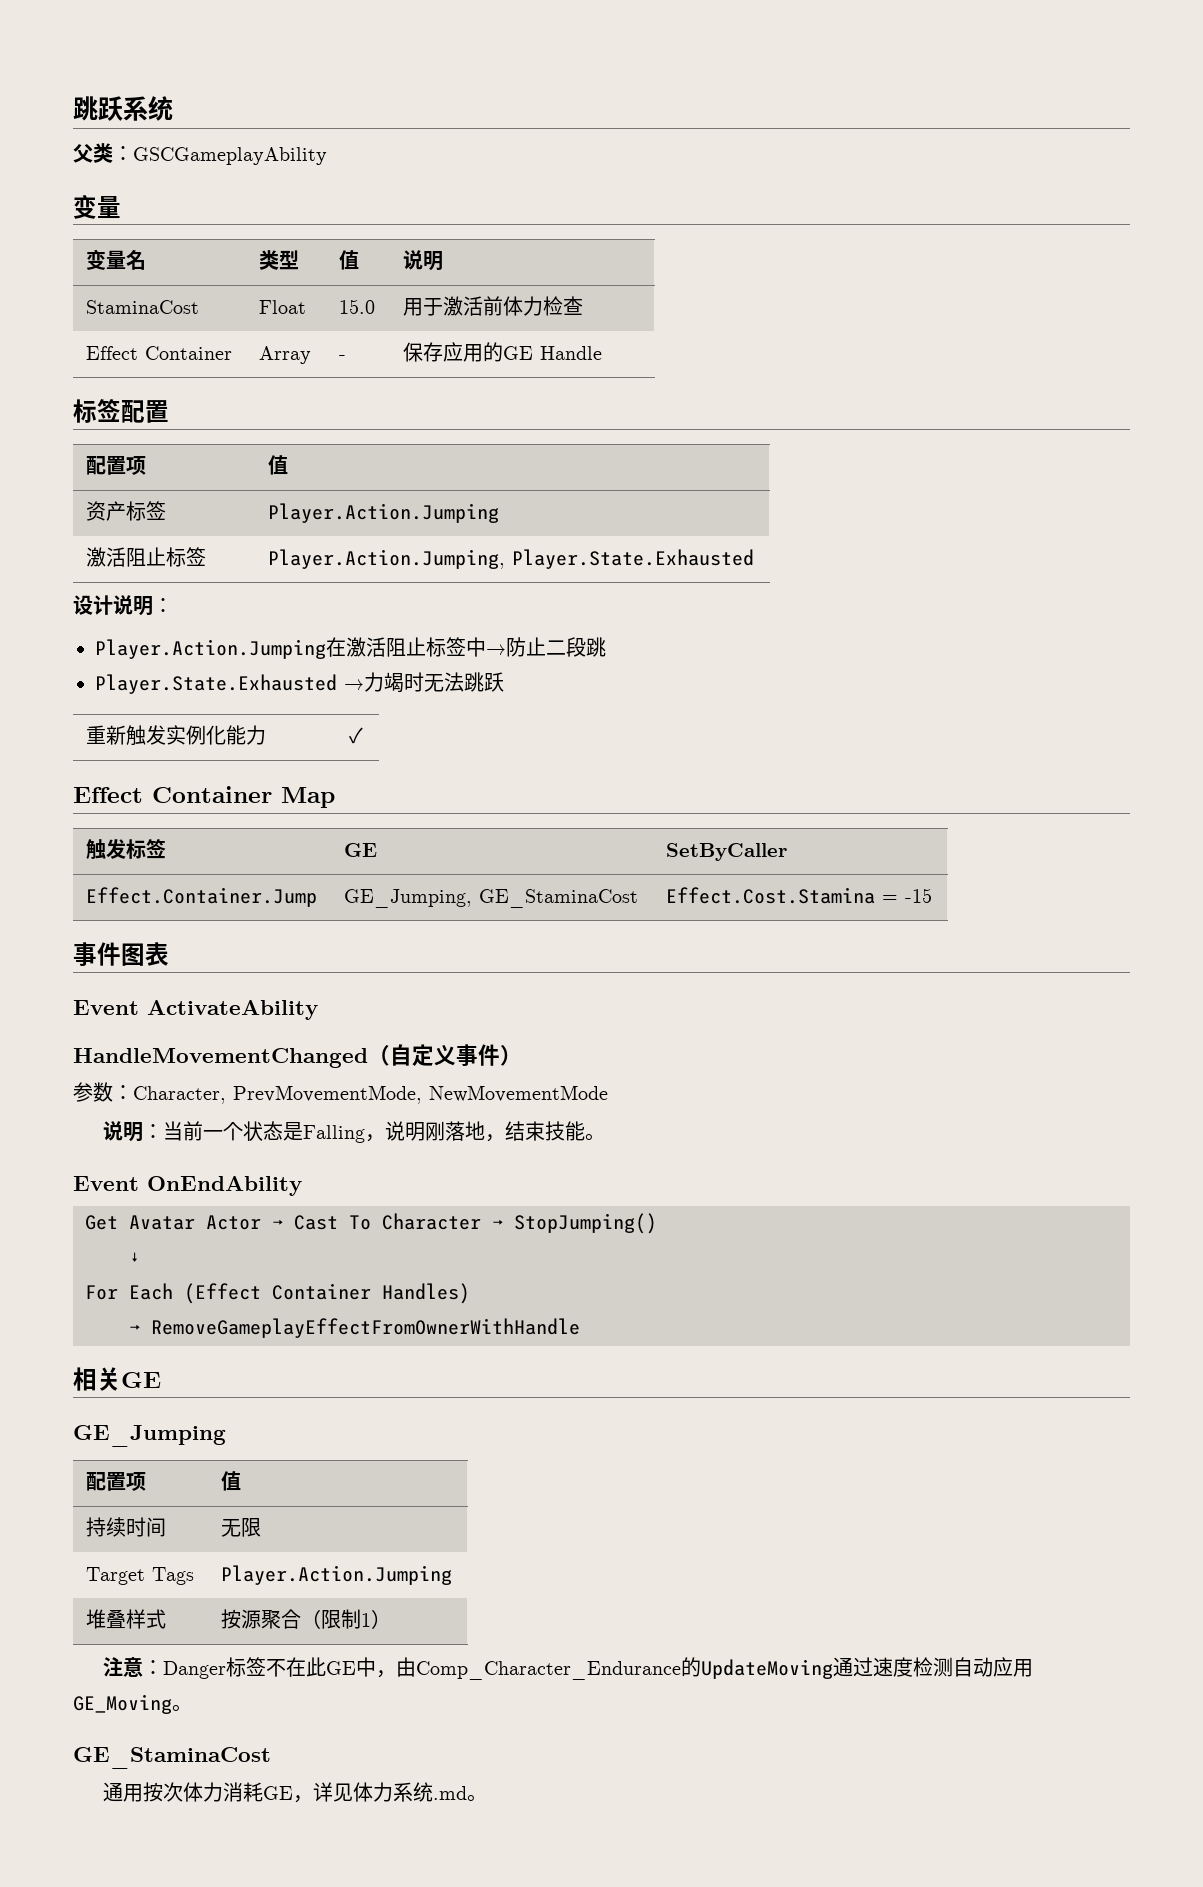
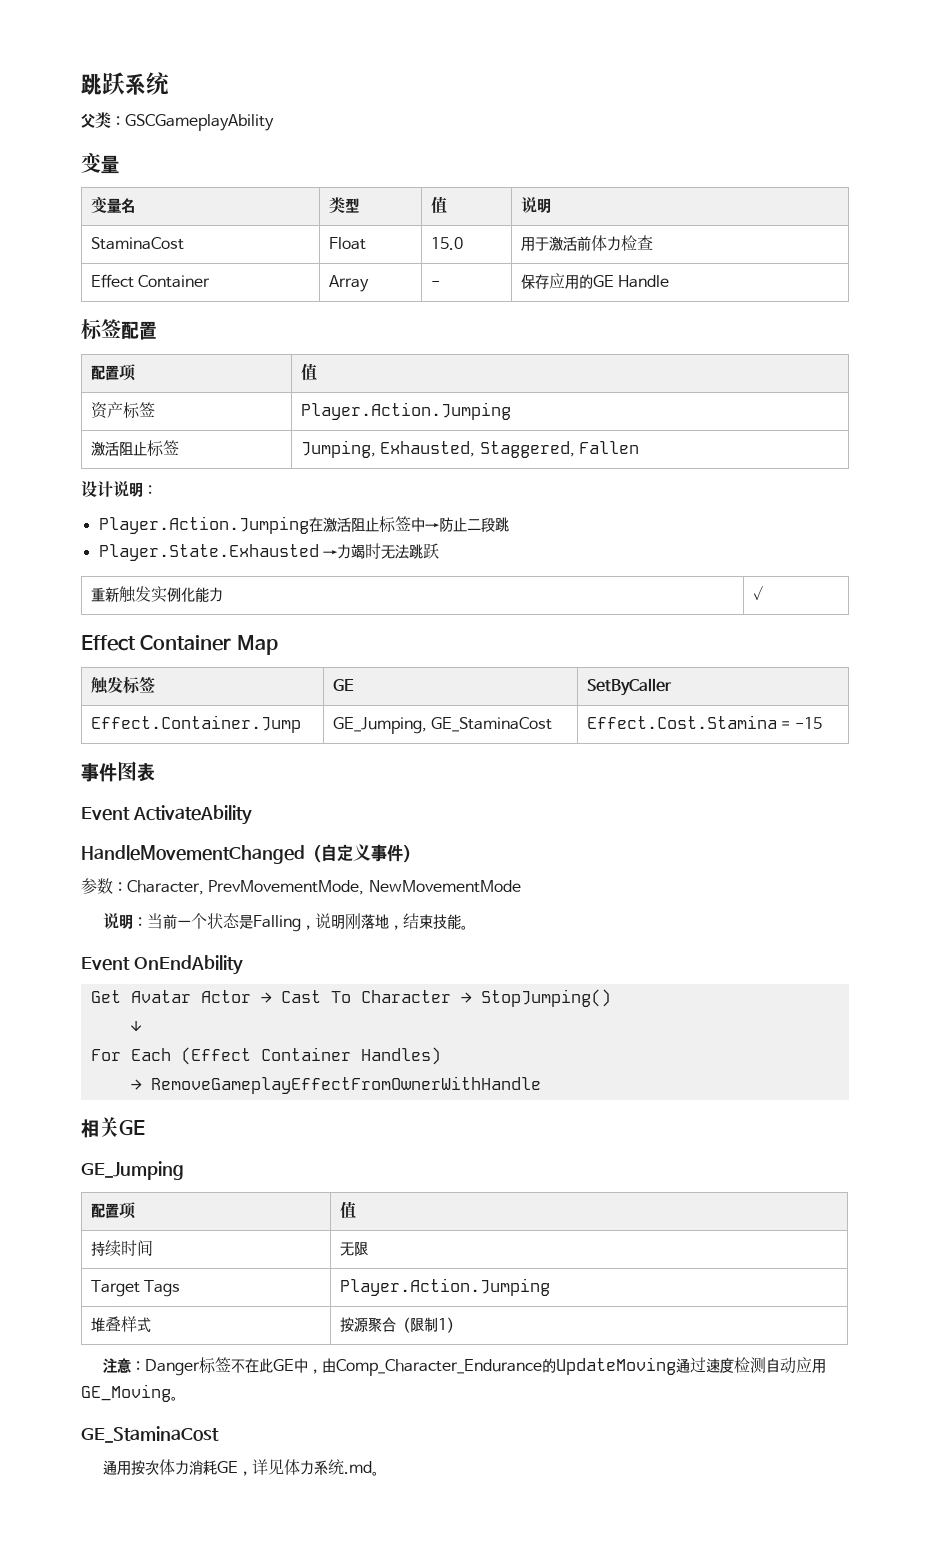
- 激活阻止标签 | Player.Action.Jumping, Player.State.Exhausted
+ 激活阻止标签 | Jumping, Exhausted, Staggered, Fallen

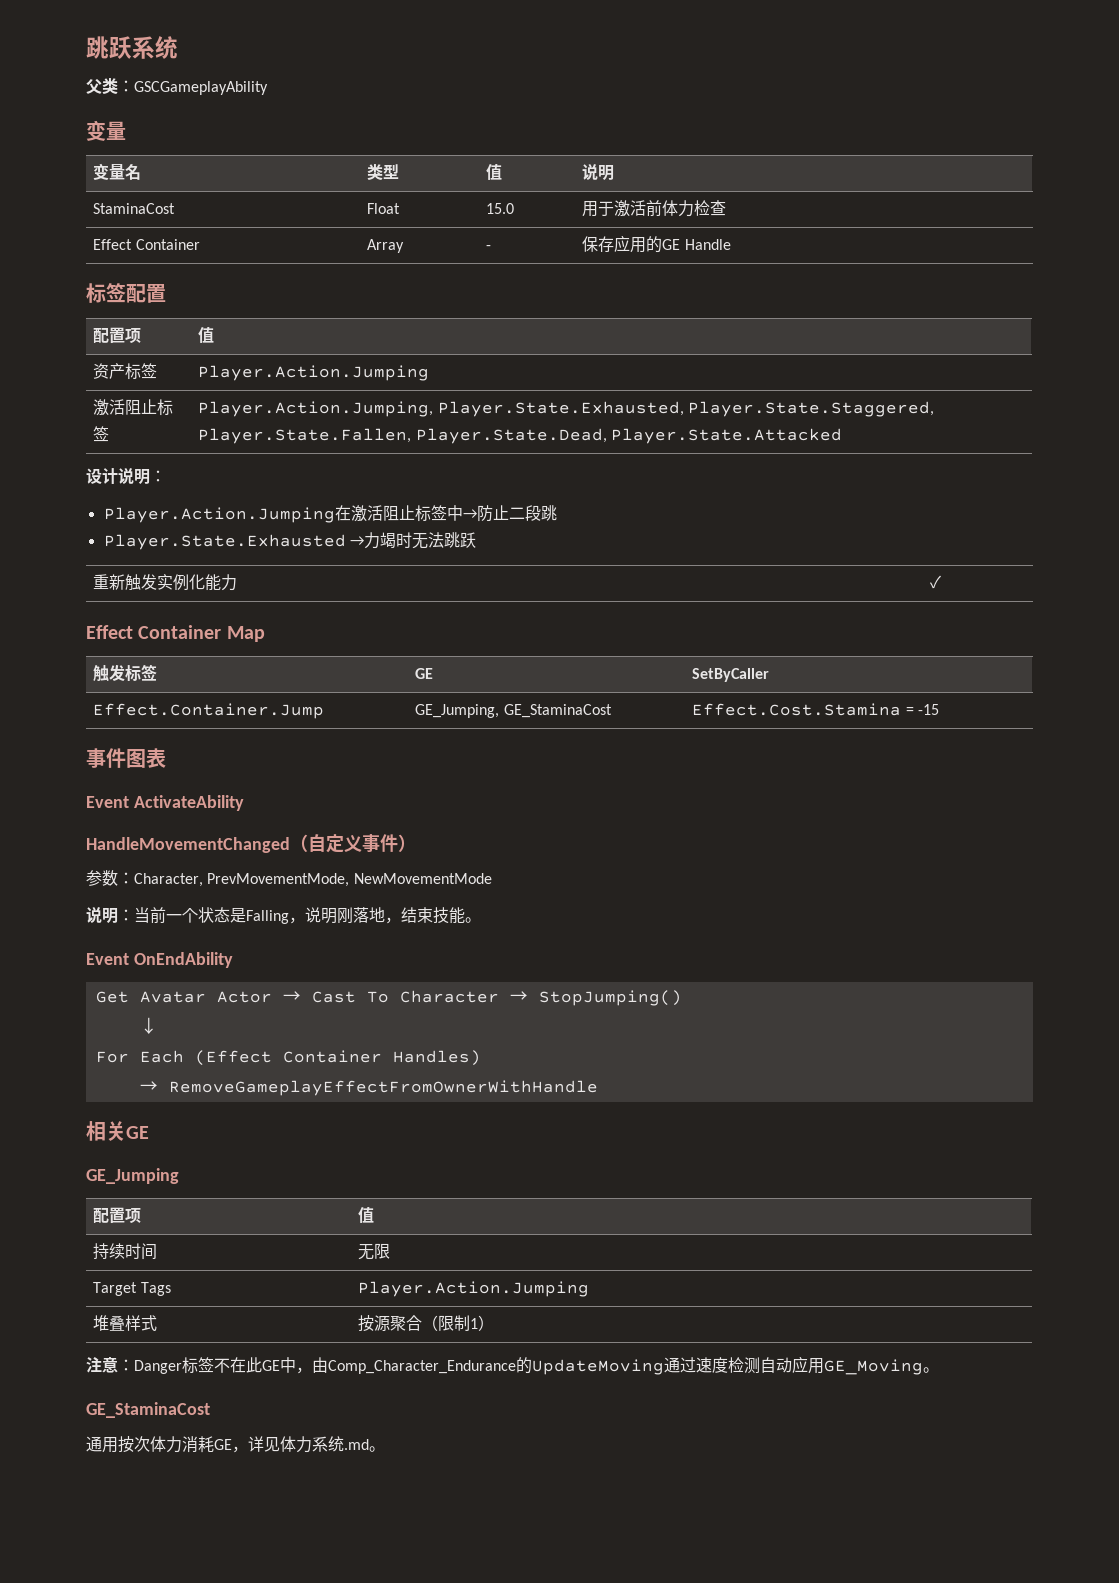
- 激活阻止标签 | Jumping, Exhausted, Staggered, Fallen
+ 激活阻止标签 | Player.Action.Jumping, Player.State.Exhausted, Player.State.Staggered, Player.State.Fallen, Player.State.Dead, Player.State.Attacked

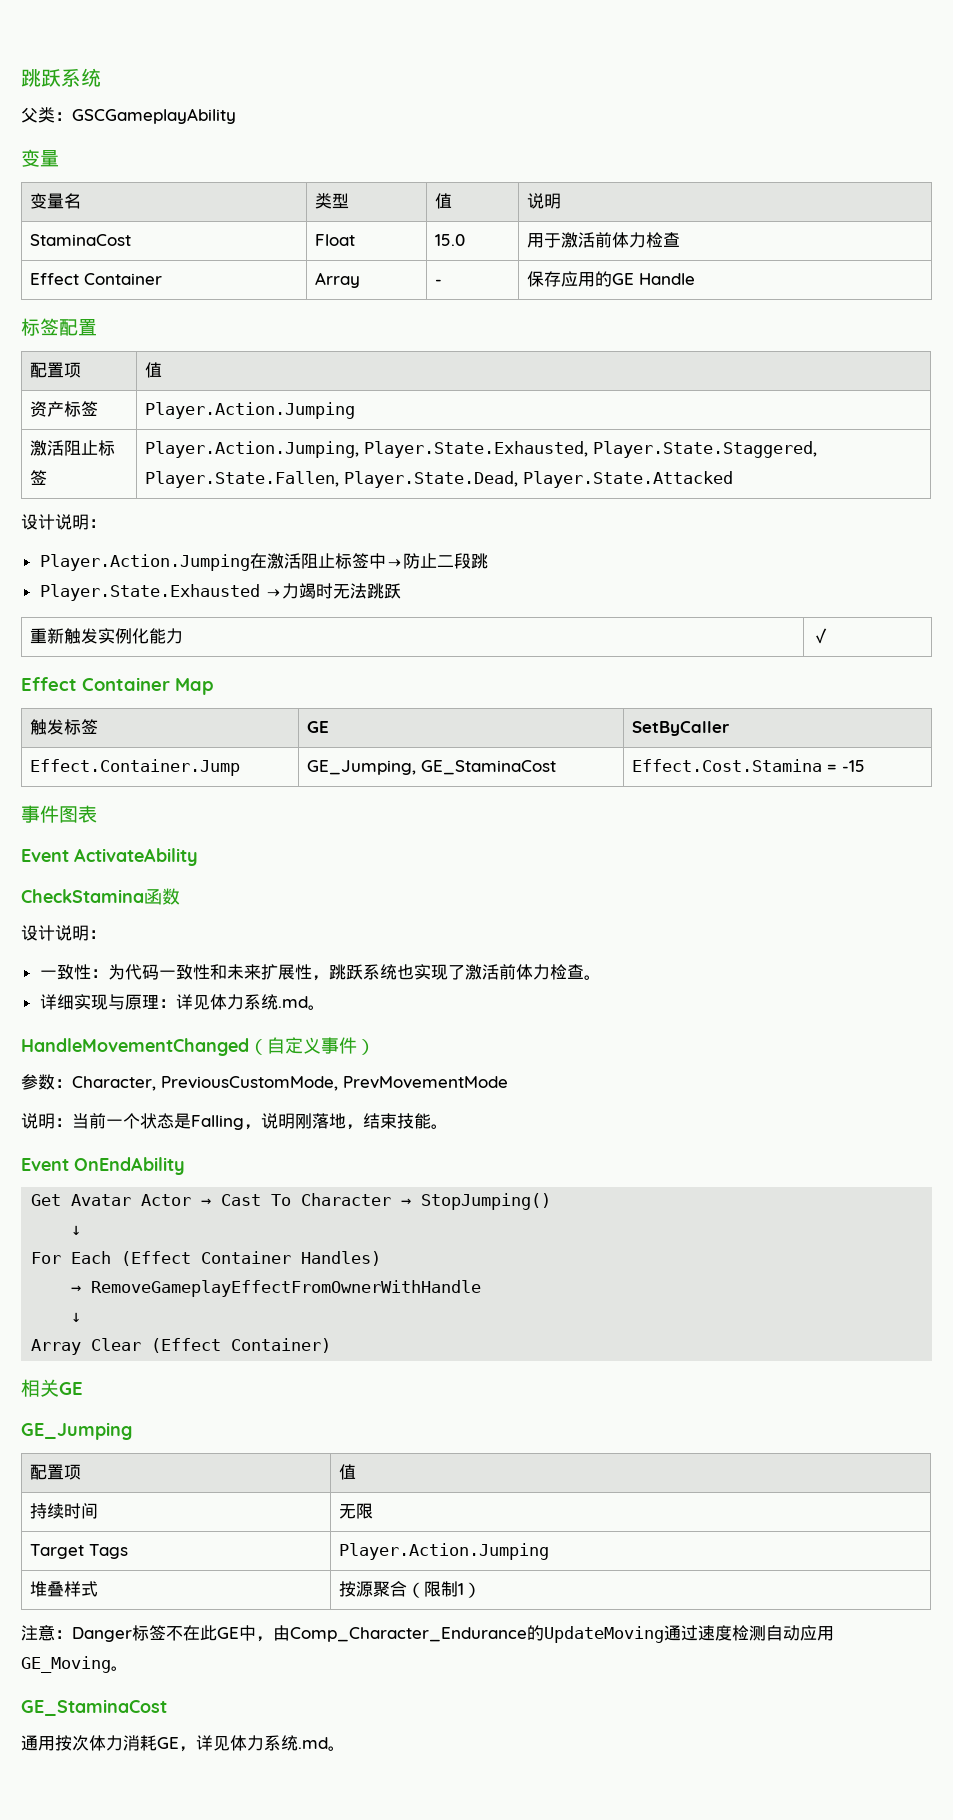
+ CheckStamina函数
+ 设计说明：
+ 一致性：为代码一致性和未来扩展性，跳跃系统也实现了激活前体力检查。
+ 详细实现与原理：详见体力系统.md。
- 参数：Character, PrevMovementMode, NewMovementMode
+ 参数：Character, PreviousCustomMode, PrevMovementMode
  → RemoveGameplayEffectFromOwnerWithHandle
+ ↓
+ Array Clear (Effect Container)

